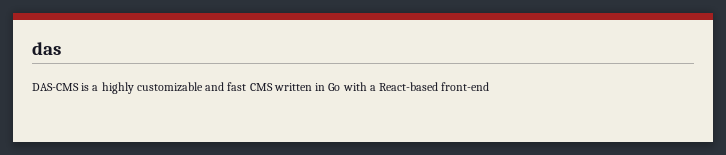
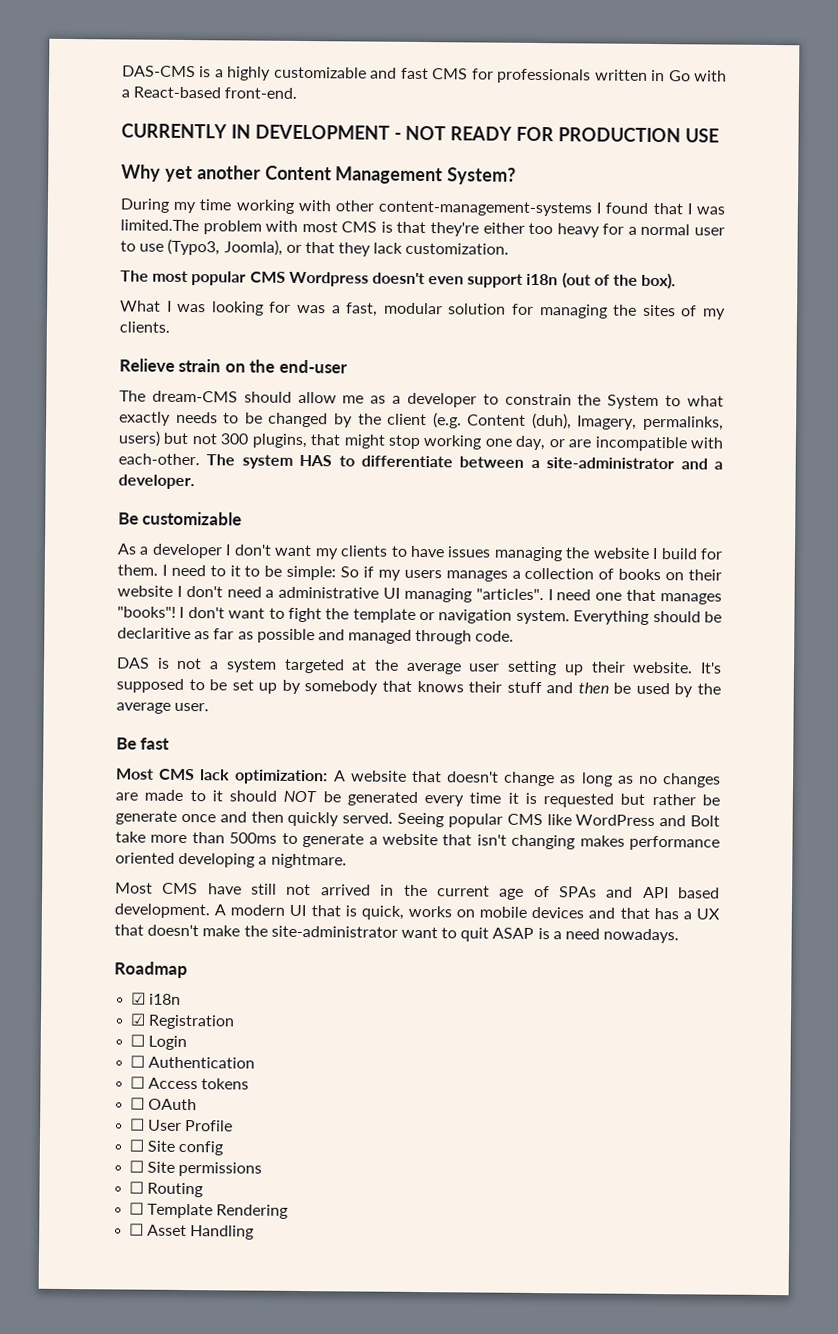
- das
- DAS-CMS is a highly customizable and fast CMS written in Go with a React-based front-end
+ DAS-CMS is a highly customizable and fast CMS for professionals written in Go with a React-based front-end.
+ CURRENTLY IN DEVELOPMENT - NOT READY FOR PRODUCTION USE
+ Why yet another Content Management System?
+ During my time working with other content-management-systems I found that I was limited.The problem with most CMS is that they're either too heavy for a normal user to use (Typo3, Joomla), or that they lack customization.
+ The most popular CMS Wordpress doesn't even support i18n (out of the box).
+ What I was looking for was a fast, modular solution for managing the sites of my clients.
+ Relieve strain on the end-user
+ The dream-CMS should allow me as a developer to constrain the System to what exactly needs to be changed by the client (e.g. Content (duh), Imagery, permalinks, users) but not 300 plugins, that might stop working one day, or are incompatible with each-other. The system HAS to differentiate between a site-administrator and a developer.
+ Be customizable
+ As a developer I don't want my clients to have issues managing the website I build for them. I need to it to be simple: So if my users manages a collection of books on their website I don't need a administrative UI managing "articles". I need one that manages "books"! I don't want to fight the template or navigation system. Everything should be declaritive as far as possible and managed through code.
+ DAS is not a system targeted at the average user setting up their website. It's supposed to be set up by somebody that knows their stuff and then be used by the average user.
+ Be fast
+ Most CMS lack optimization: A website that doesn't change as long as no changes are made to it should NOT be generated every time it is requested but rather be generate once and then quickly served. Seeing popular CMS like WordPress and Bolt take more than 500ms to generate a website that isn't changing makes performance oriented developing a nightmare.
+ Most CMS have still not arrived in the current age of SPAs and API based development. A modern UI that is quick, works on mobile devices and that has a UX that doesn't make the site-administrator want to quit ASAP is a need nowadays.
+ Roadmap
+ ☑ i18n
+ ☑ Registration
+ ☐ Login
+ ☐ Authentication
+ ☐ Access tokens
+ ☐ OAuth
+ ☐ User Profile
+ ☐ Site config
+ ☐ Site permissions
+ ☐ Routing
+ ☐ Template Rendering
+ ☐ Asset Handling

